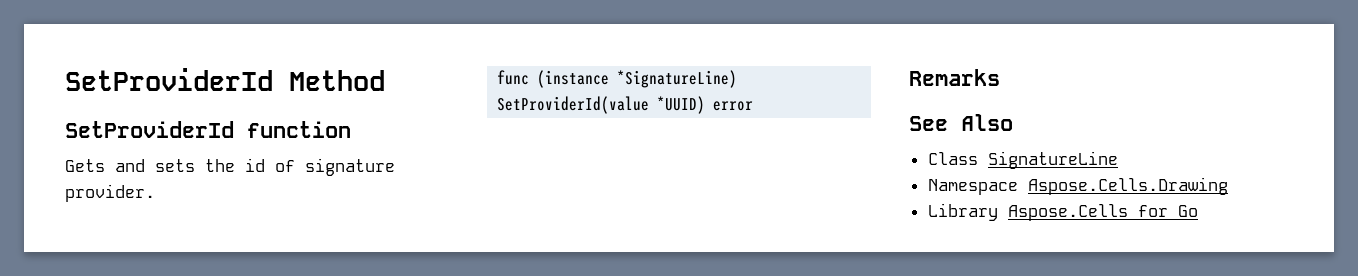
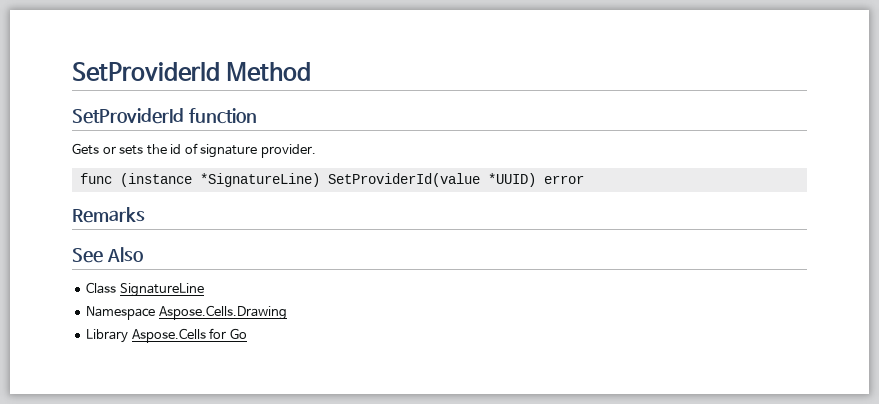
- Gets and sets the id of signature provider.
+ Gets or sets the id of signature provider.

